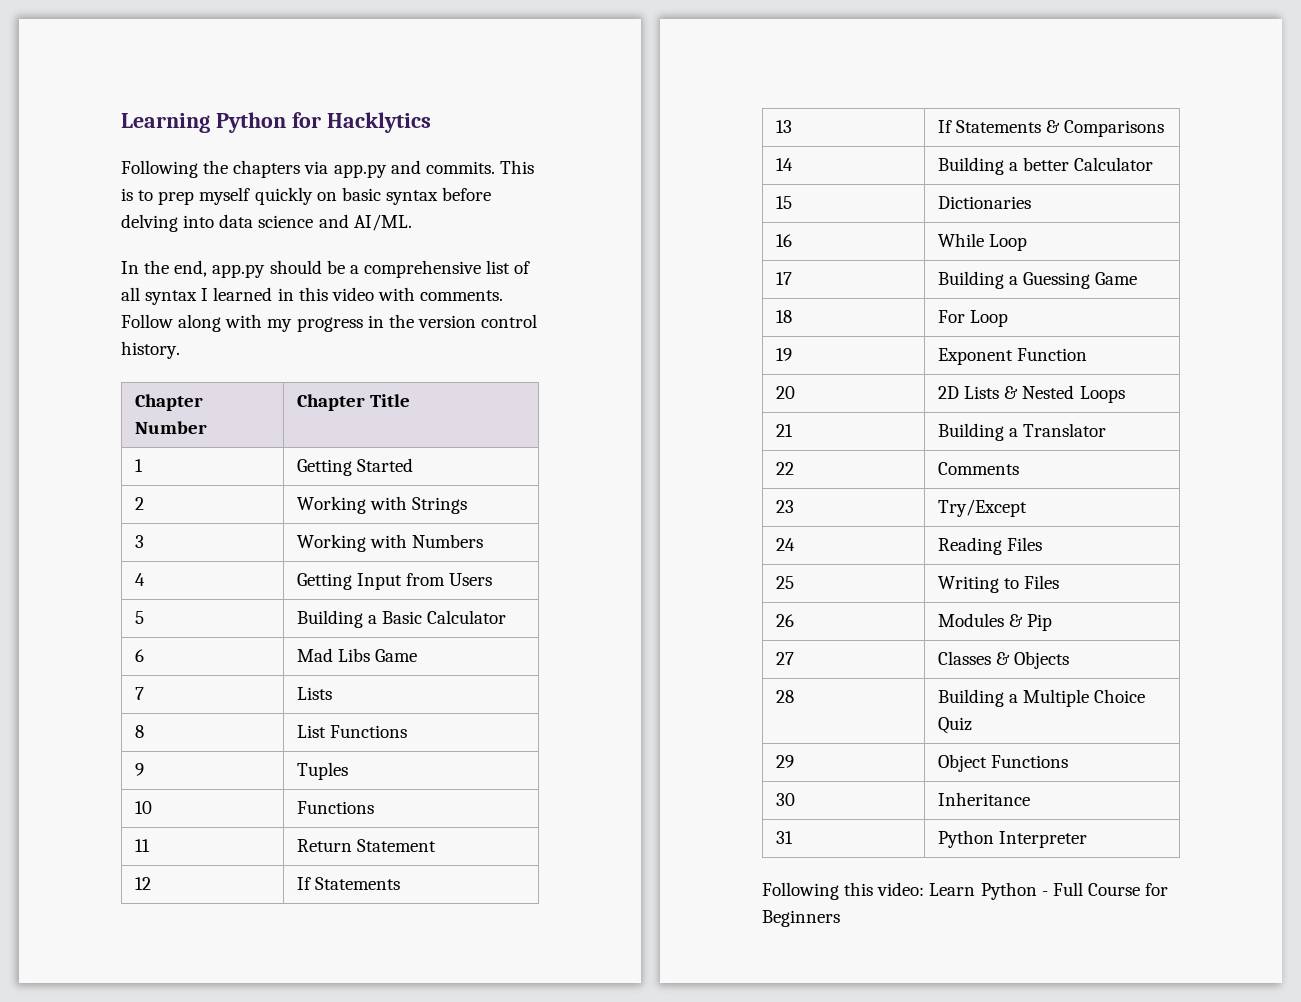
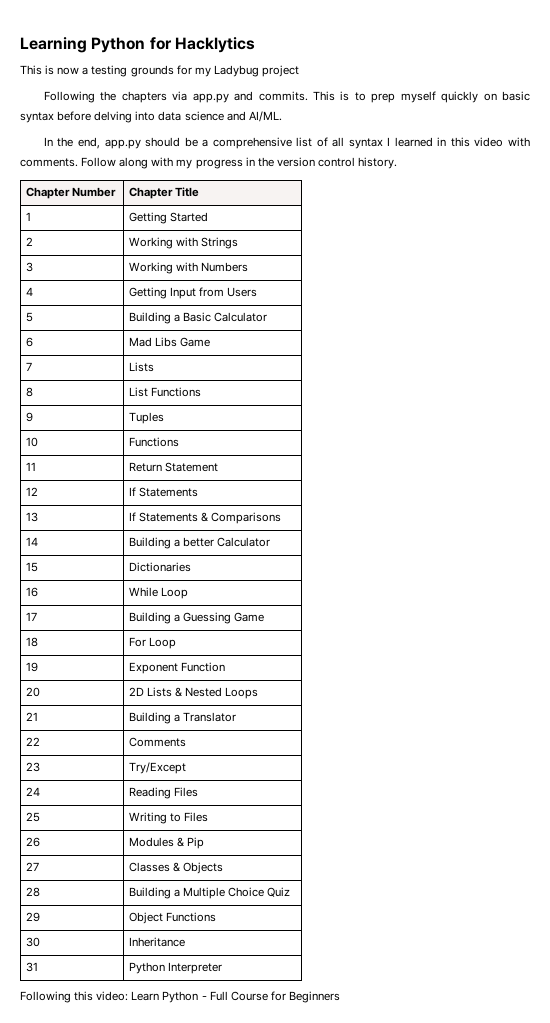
+ This is now a testing grounds for my Ladybug project

